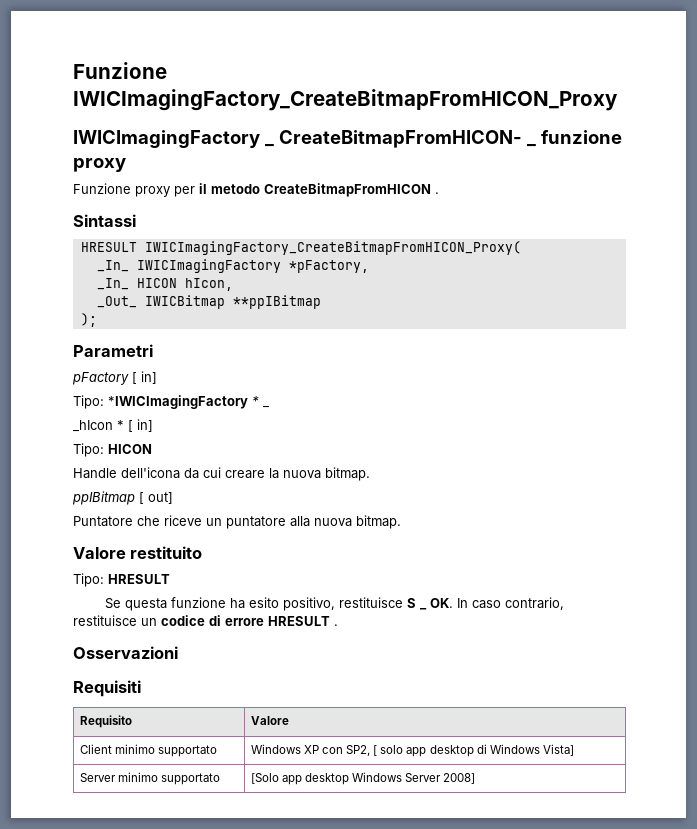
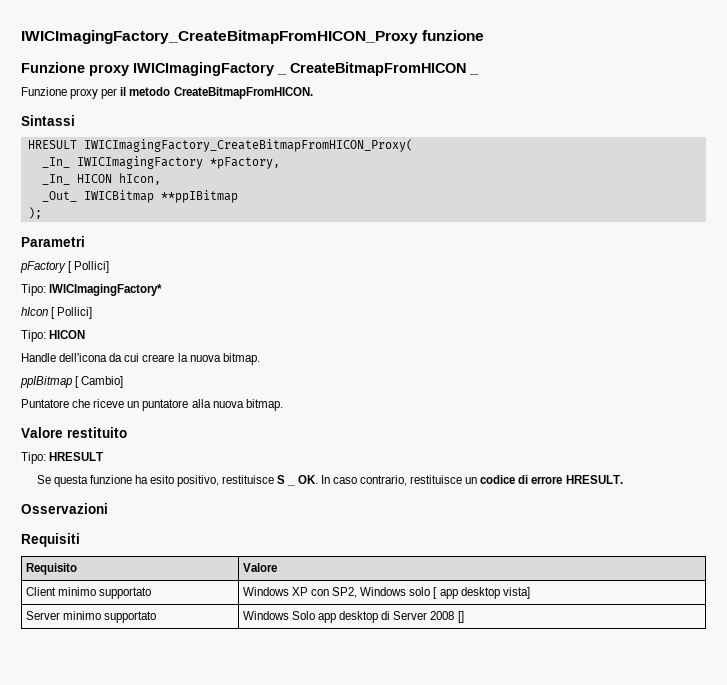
- Funzione IWICImagingFactory_CreateBitmapFromHICON_Proxy
- IWICImagingFactory _ CreateBitmapFromHICON- _ funzione proxy
+ IWICImagingFactory_CreateBitmapFromHICON_Proxy funzione
+ Funzione proxy IWICImagingFactory _ CreateBitmapFromHICON _
- Funzione proxy per il metodo CreateBitmapFromHICON .
+ Funzione proxy per il metodo CreateBitmapFromHICON.
- pFactory [ in]
- Tipo: *IWICImagingFactory * _
- _hIcon * [ in]
+ pFactory [ Pollici]
+ Tipo: IWICImagingFactory*
+ hIcon [ Pollici]
- ppIBitmap [ out]
+ ppIBitmap [ Cambio]
- Se questa funzione ha esito positivo, restituisce S _ OK. In caso contrario, restituisce un codice di errore HRESULT .
+ Se questa funzione ha esito positivo, restituisce S _ OK. In caso contrario, restituisce un codice di errore HRESULT.
- Client minimo supportato | Windows XP con SP2, [ solo app desktop di Windows Vista]
- Server minimo supportato | [Solo app desktop Windows Server 2008]
+ Client minimo supportato | Windows XP con SP2, Windows solo [ app desktop vista]
+ Server minimo supportato | Windows Solo app desktop di Server 2008 []

